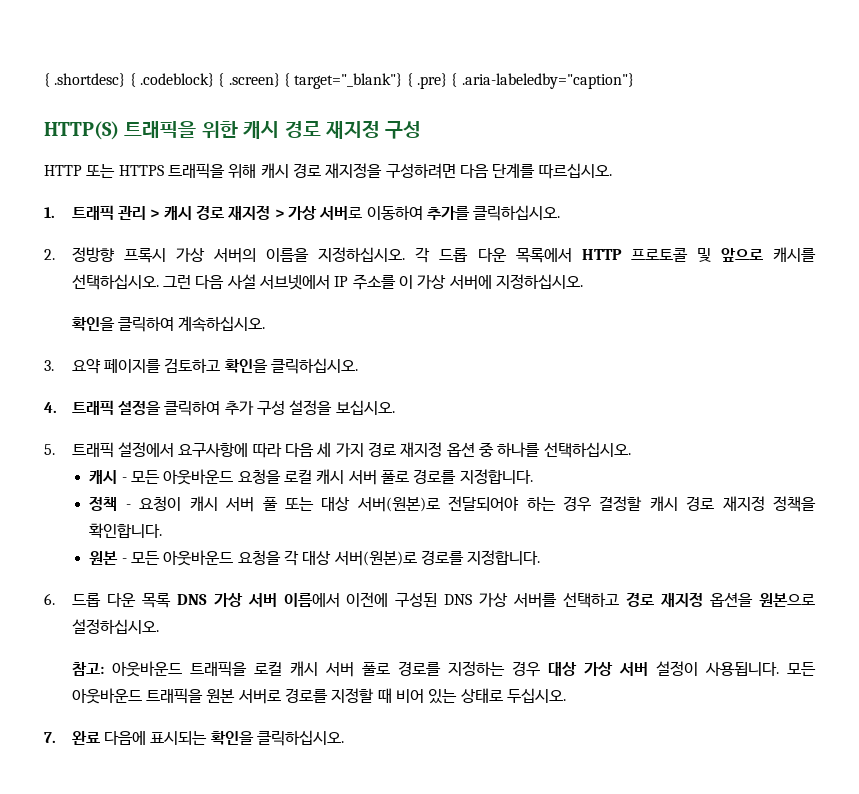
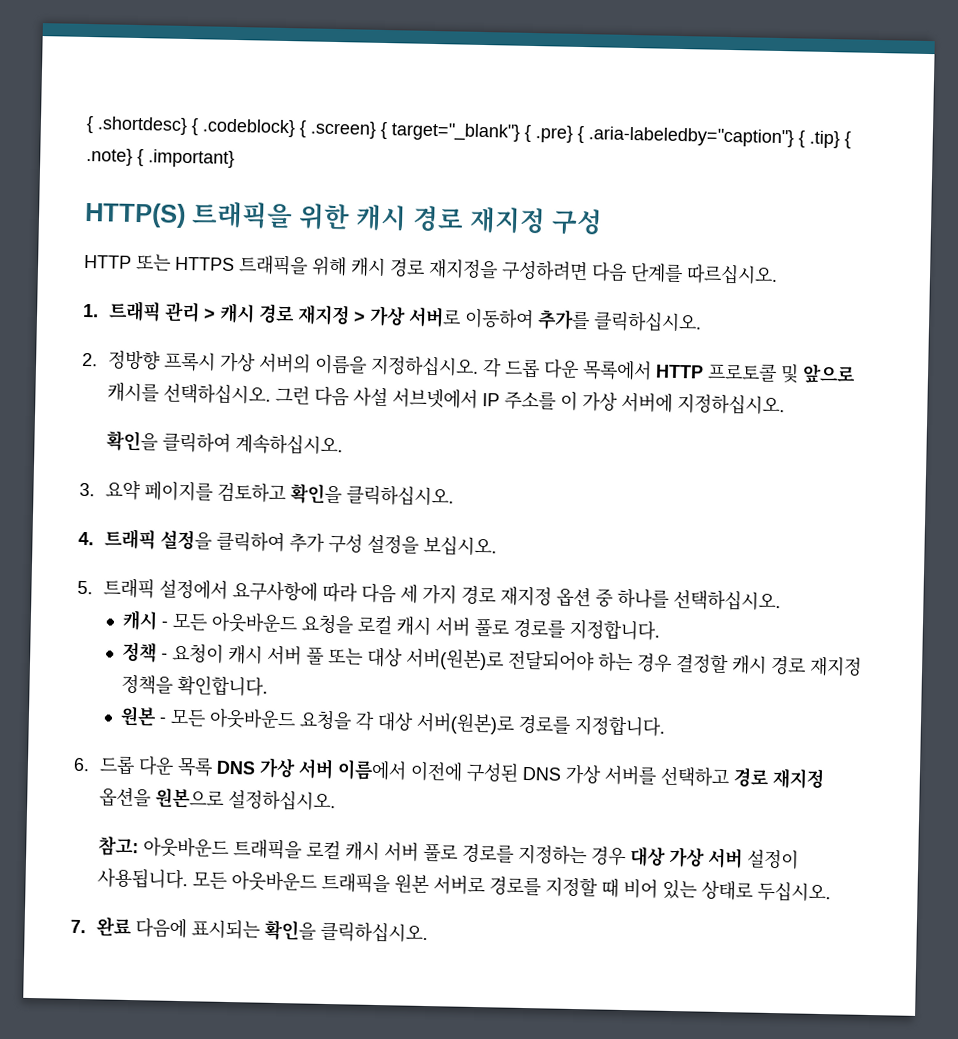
- { .shortdesc} { .codeblock} { .screen} { target="_blank"} { .pre} { .aria-labeledby="caption"}
+ { .shortdesc} { .codeblock} { .screen} { target="_blank"} { .pre} { .aria-labeledby="caption"} { .tip} { .note} { .important}

